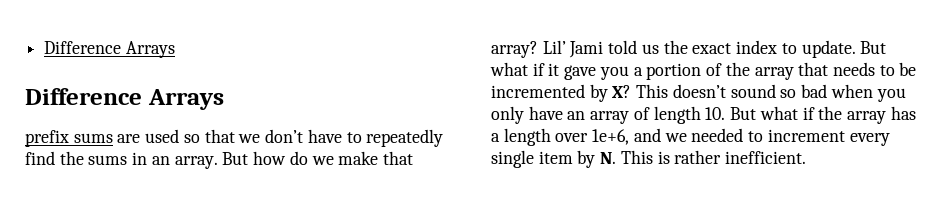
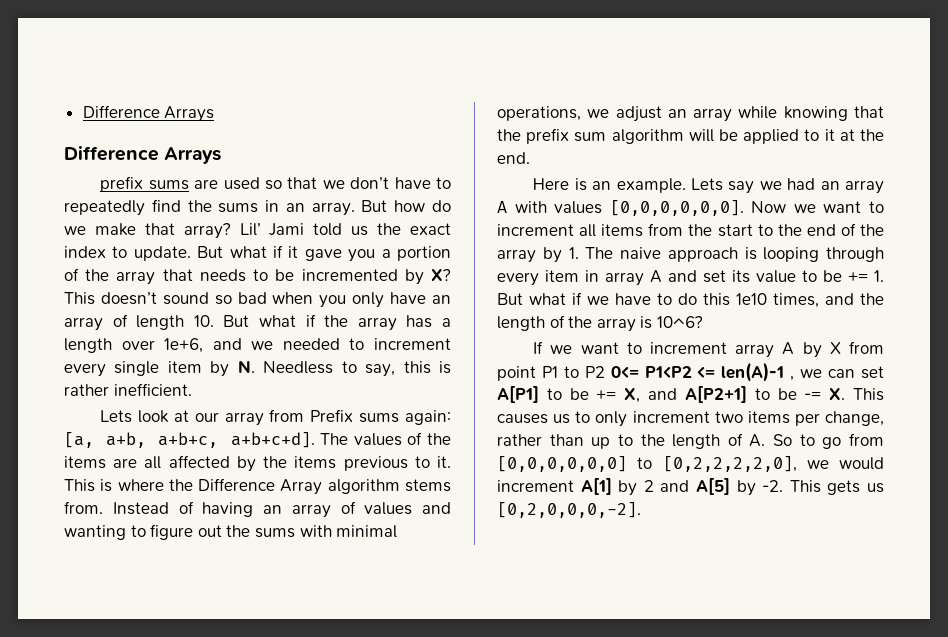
- This doesn’t sound so bad when you only have an array of length 10. But what if the array has a length over 1e+6, and we needed to increment every single item by N. This is rather inefficient.
+ This doesn’t sound so bad when you only have an array of length 10. But what if the array has a length over 1e+6, and we needed to increment every single item by N. Needless to say, this is rather inefficient.
+ Lets look at our array from Prefix sums again: [a, a+b, a+b+c, a+b+c+d]. The values of the items are all affected by the items previous to it. This is where the Difference Array algorithm stems from. Instead of having an array of values and wanting to figure out the sums with minimal operations, we adjust an array while knowing that the prefix sum algorithm will be applied to it at the end.
+ Here is an example. Lets say we had an array A with values [0,0,0,0,0,0]. Now we want to increment all items from the start to the end of the array by 1. The naive approach is looping through every item in array A and set its value to be += 1. But what if we have to do this 1e10 times, and the length of the array is 10^6?
+ If we want to increment array A by X from point P1 to P2 0<= P1<P2 <= len(A)-1 , we can set A[P1] to be += X, and A[P2+1] to be -= X. This causes us to only increment two items per change, rather than up to the length of A. So to go from [0,0,0,0,0,0] to [0,2,2,2,2,0], we would increment A[1] by 2 and A[5] by -2. This gets us [0,2,0,0,0,-2].

